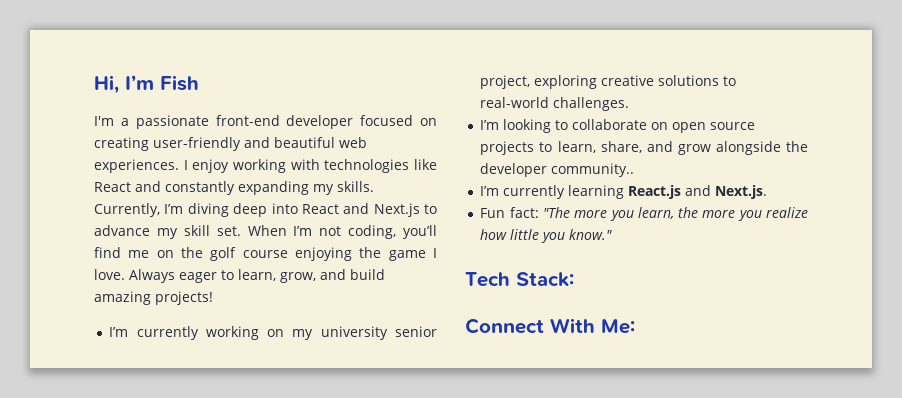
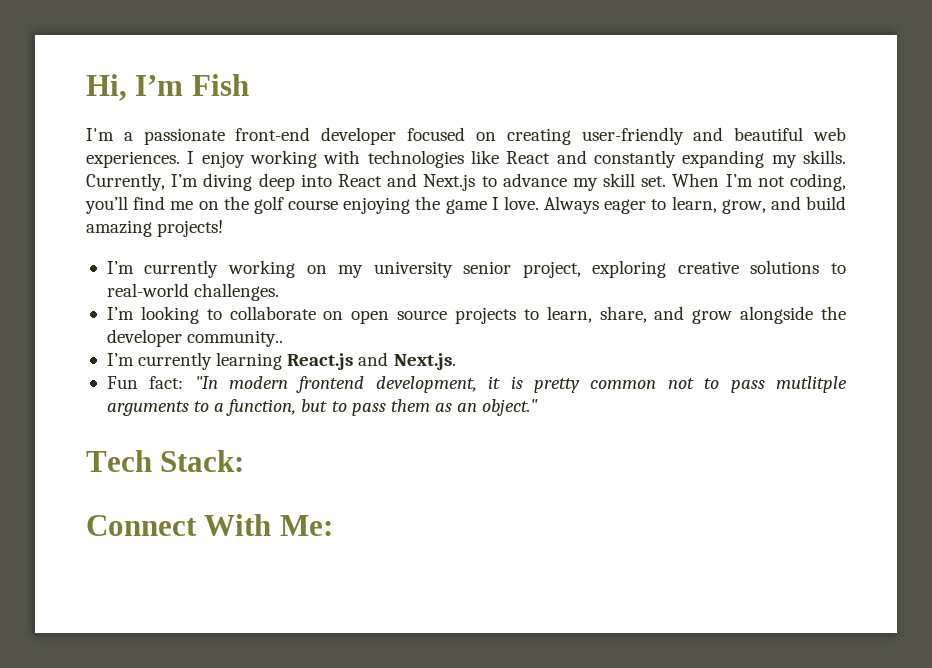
- Fun fact: "The more you learn, the more you realize how little you know."
+ Fun fact: "In modern frontend development, it is pretty common not to pass mutlitple arguments to a function, but to pass them as an object."

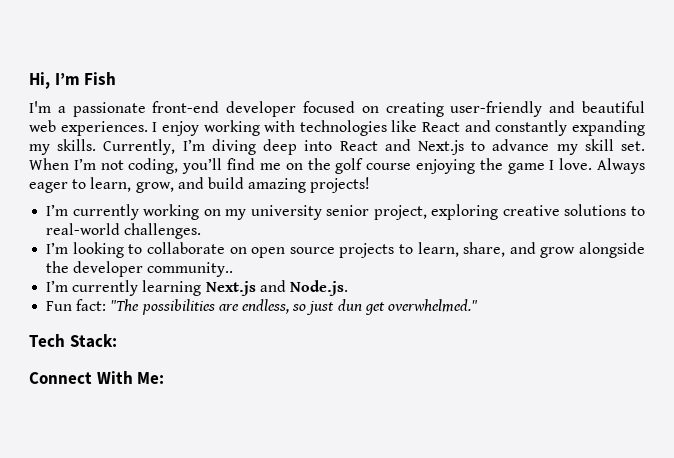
- I’m currently learning React.js and Next.js.
+ I’m currently learning Next.js and Node.js.
- Fun fact: "In modern frontend development, it is pretty common not to pass mutlitple arguments to a function, but to pass them as an object."
+ Fun fact: "The possibilities are endless, so just dun get overwhelmed."

